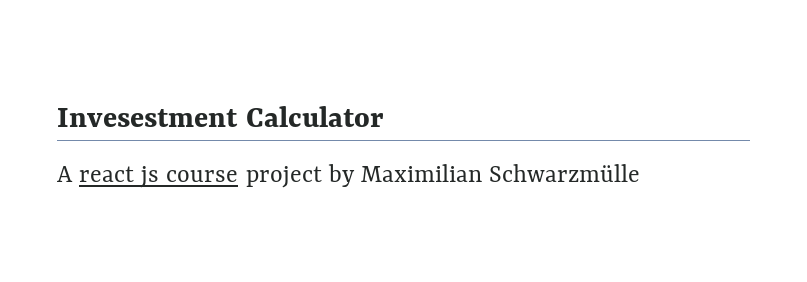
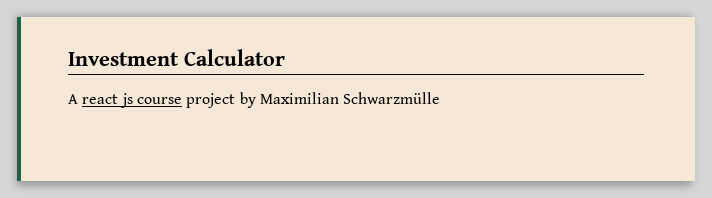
- Invesestment Calculator
+ Investment Calculator

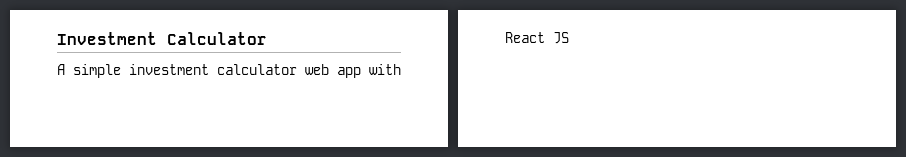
- A react js course project by Maximilian Schwarzmülle
+ A simple investment calculator web app with React JS

